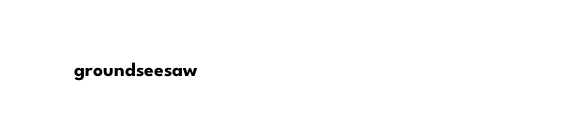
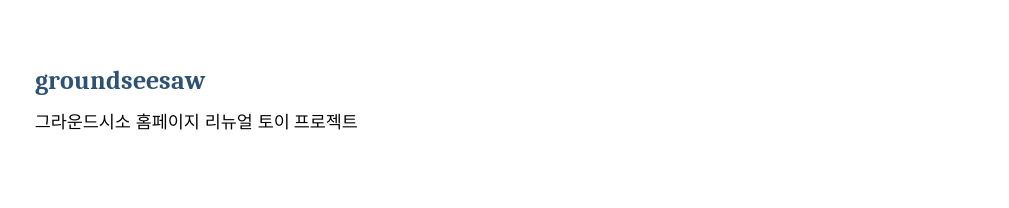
+ 그라운드시소 홈페이지 리뉴얼 토이 프로젝트

